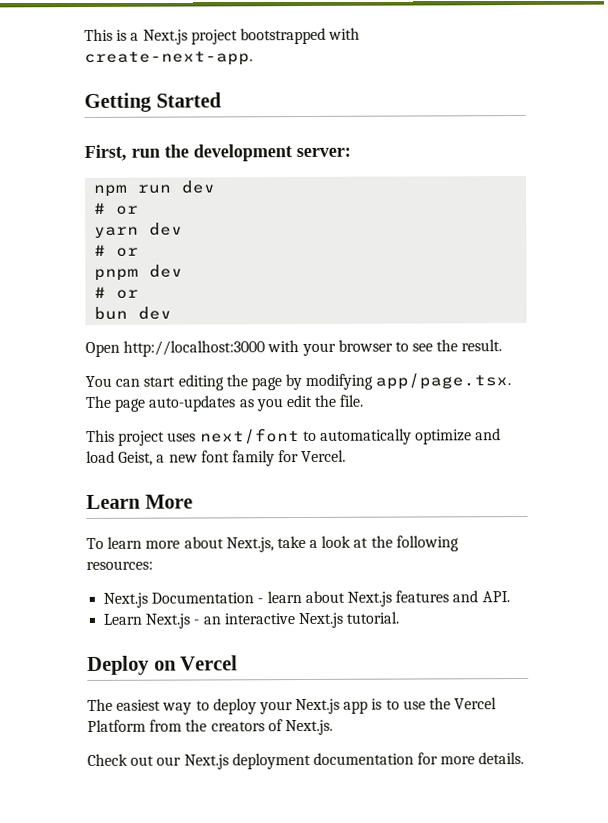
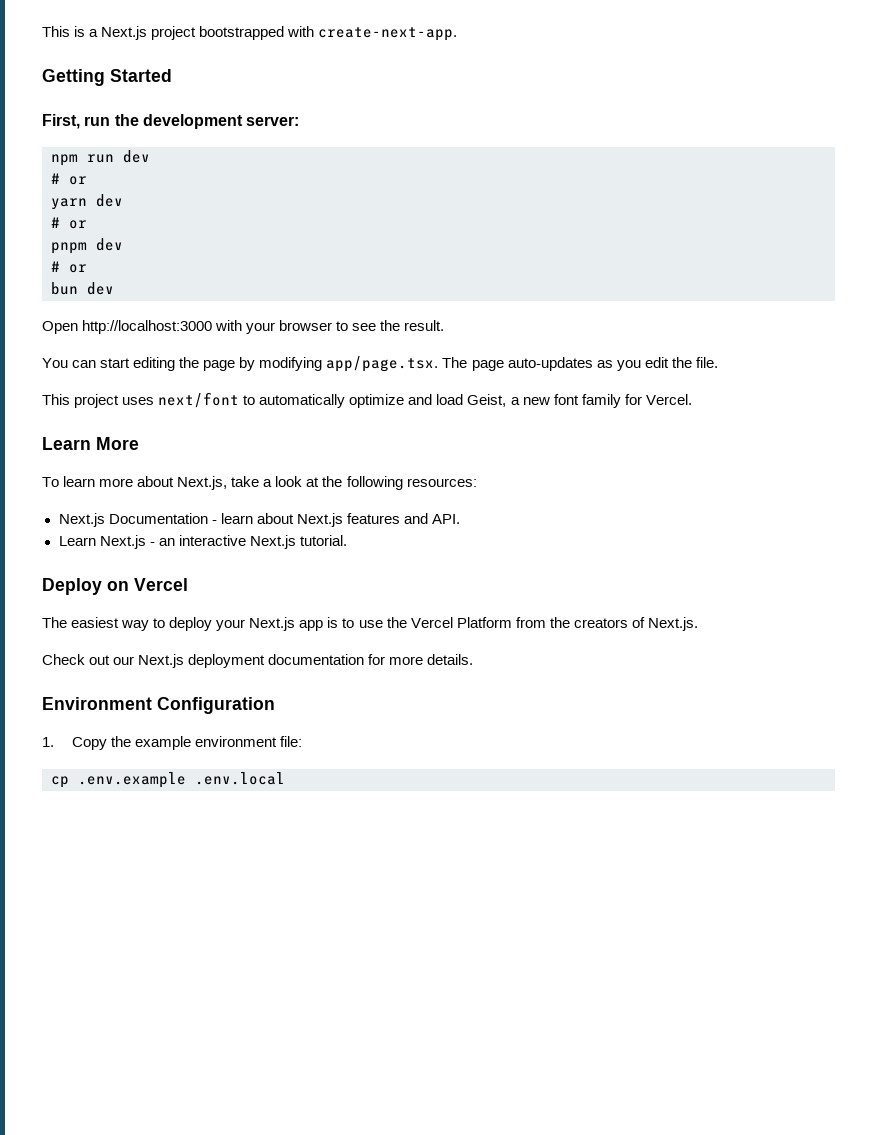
+ Environment Configuration
+ 1. Copy the example environment file:
+ cp .env.example .env.local

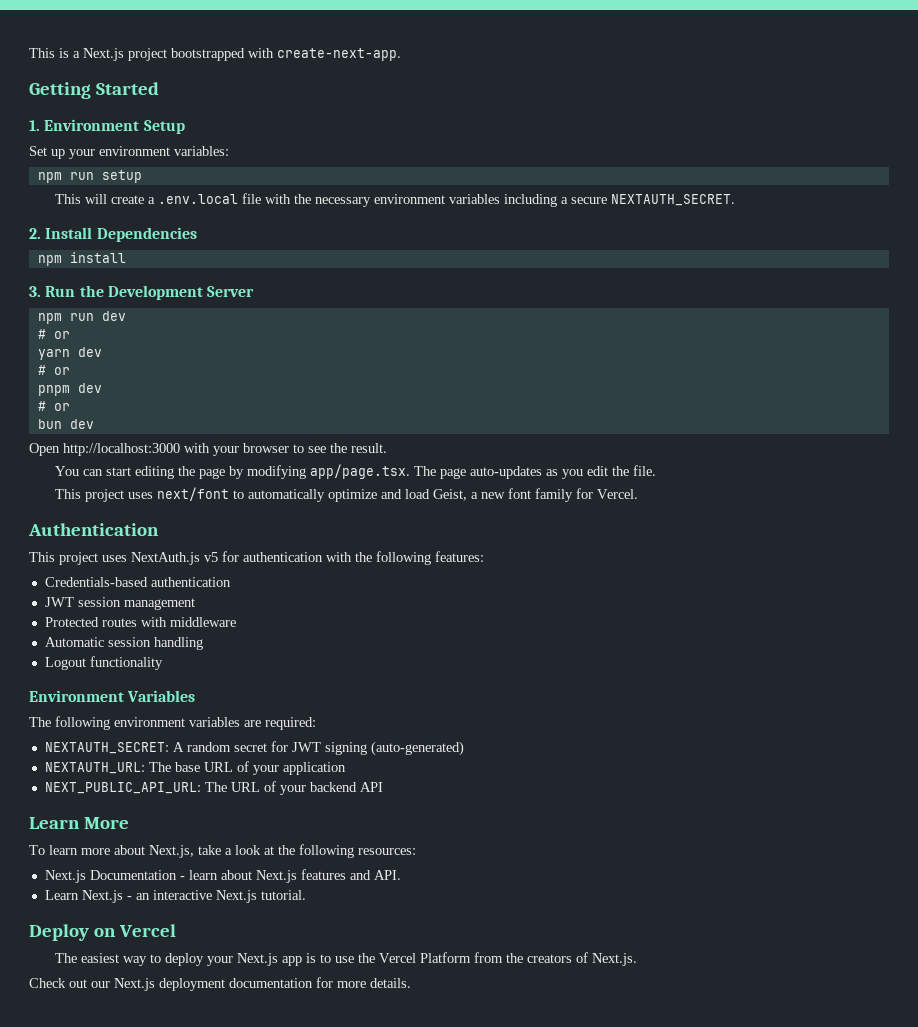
- First, run the development server:
+ 1. Environment Setup
+ Set up your environment variables:
+ npm run setup
+ This will create a .env.local file with the necessary environment variables including a secure NEXTAUTH_SECRET.
+ 2. Install Dependencies
+ npm install
+ 3. Run the Development Server
+ Authentication
+ This project uses NextAuth.js v5 for authentication with the following features:
+ Credentials-based authentication
+ JWT session management
+ Protected routes with middleware
+ Automatic session handling
+ Logout functionality
+ Environment Variables
+ The following environment variables are required:
+ NEXTAUTH_SECRET: A random secret for JWT signing (auto-generated)
+ NEXTAUTH_URL: The base URL of your application
+ NEXT_PUBLIC_API_URL: The URL of your backend API
- Environment Configuration
- 1. Copy the example environment file:
- cp .env.example .env.local

